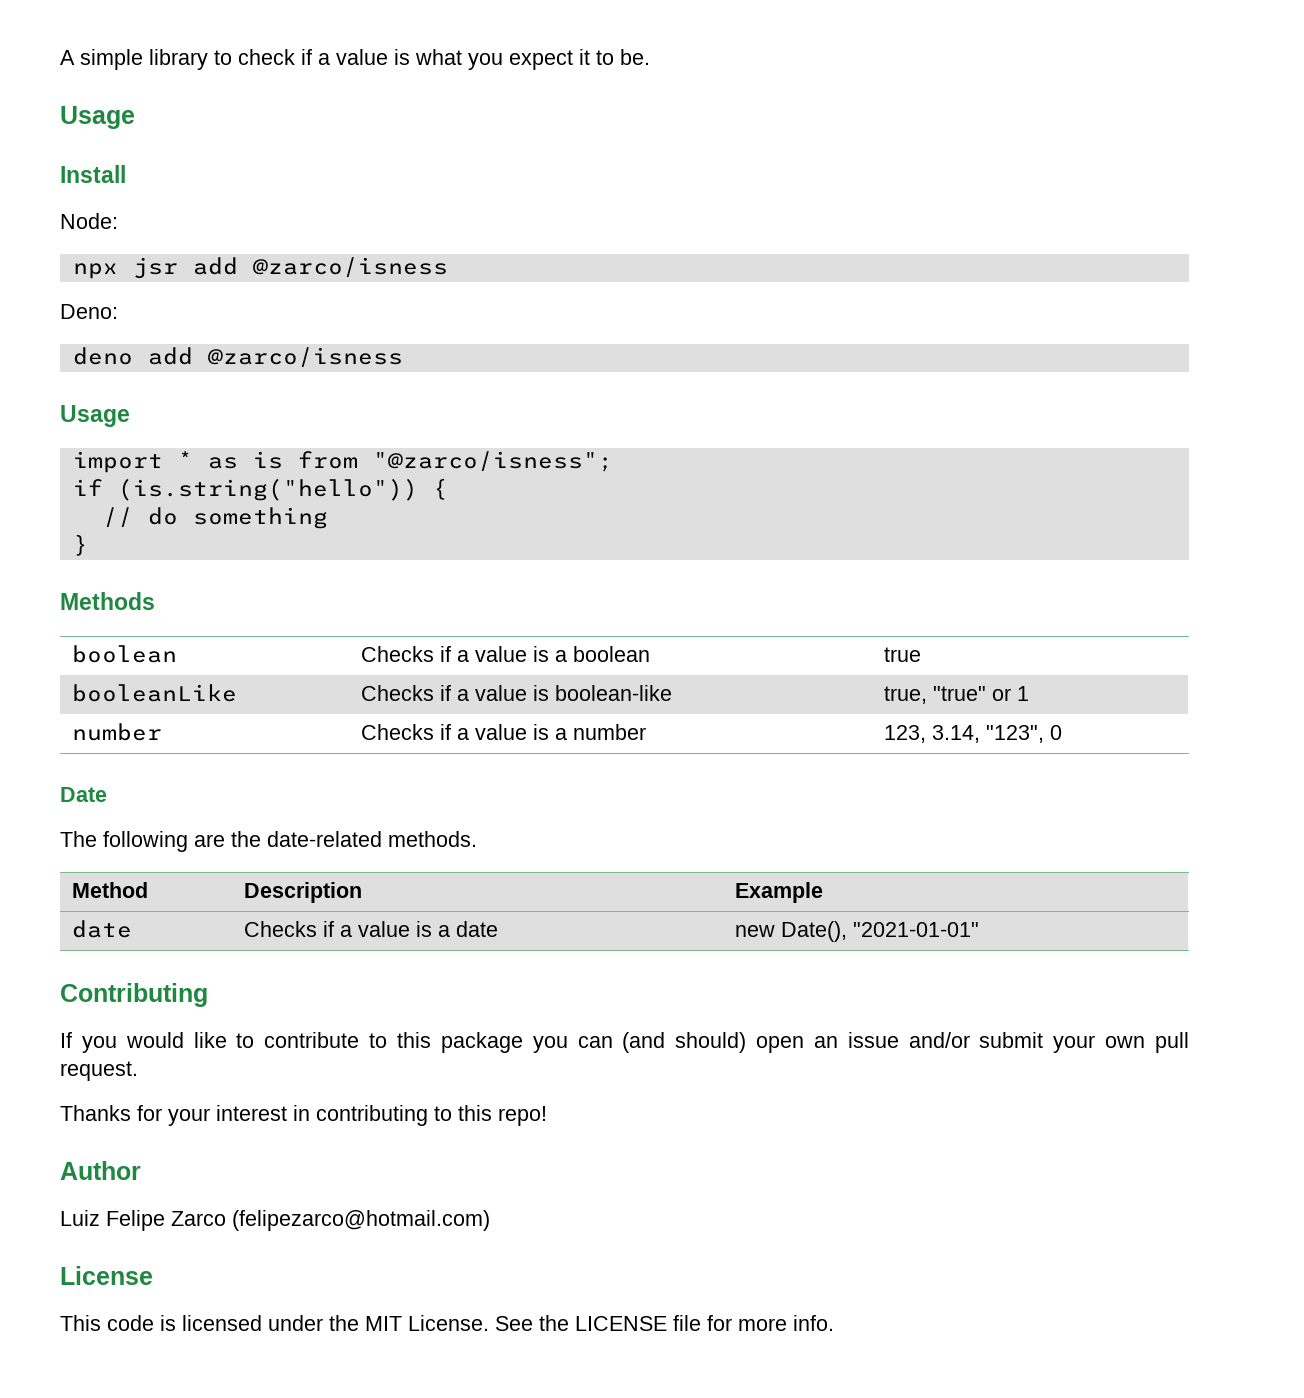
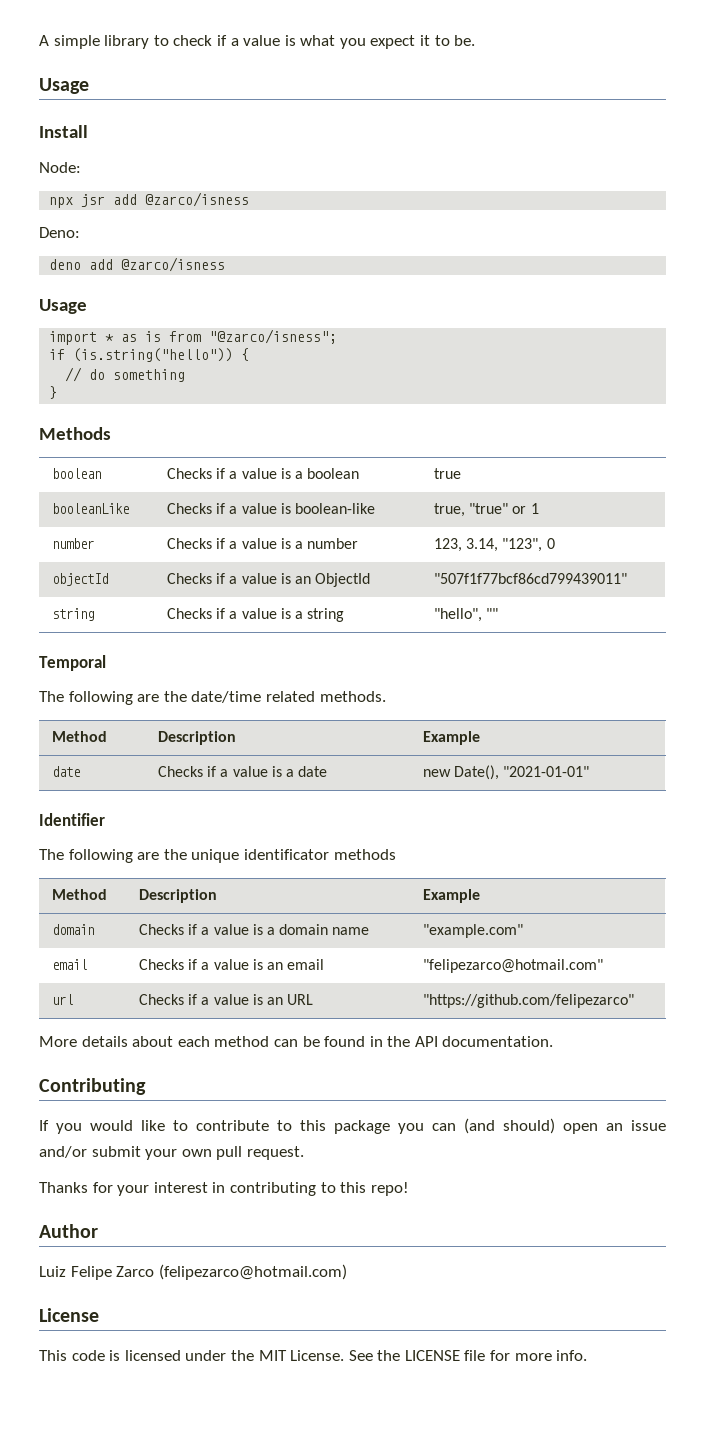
- Date
- The following are the date-related methods.
+ objectId | Checks if a value is an ObjectId | "507f1f77bcf86cd799439011"
+ string | Checks if a value is a string | "hello", ""
+ Temporal
+ The following are the date/time related methods.
+ Identifier
+ The following are the unique identificator methods
+ Method | Description | Example
+ domain | Checks if a value is a domain name | "example.com"
+ email | Checks if a value is an email | "felipezarco@hotmail.com"
+ url | Checks if a value is an URL | "https://github.com/felipezarco"
+ More details about each method can be found in the API documentation.

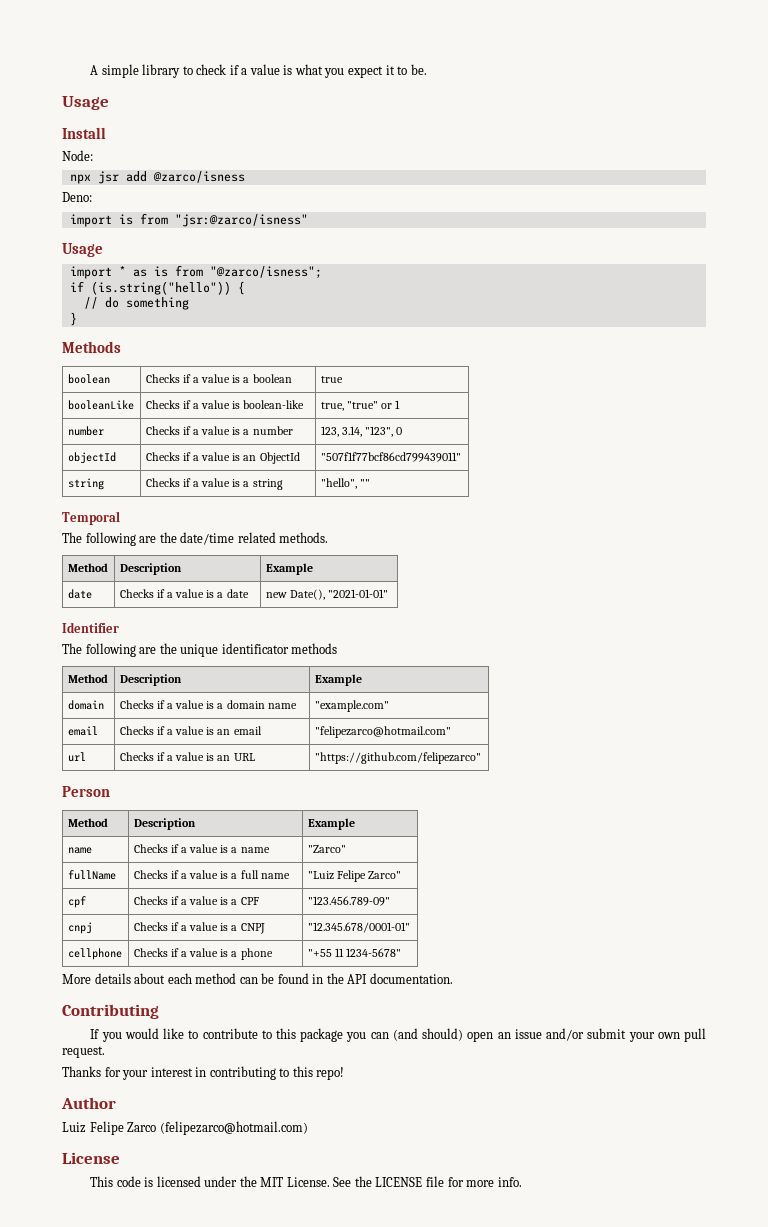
- deno add @zarco/isness
+ import is from "jsr:@zarco/isness"
+ Person
+ Method | Description | Example
+ name | Checks if a value is a name | "Zarco"
+ fullName | Checks if a value is a full name | "Luiz Felipe Zarco"
+ cpf | Checks if a value is a CPF | "123.456.789-09"
+ cnpj | Checks if a value is a CNPJ | "12.345.678/0001-01"
+ cellphone | Checks if a value is a phone | "+55 11 1234-5678"

